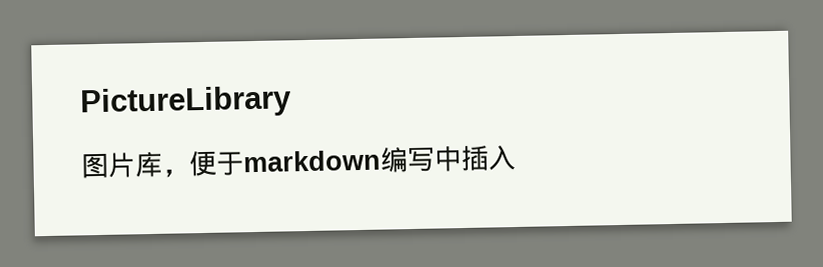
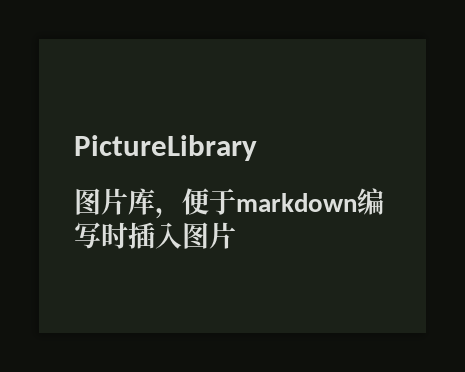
- 图片库，便于markdown编写中插入
+ 图片库，便于markdown编写时插入图片

